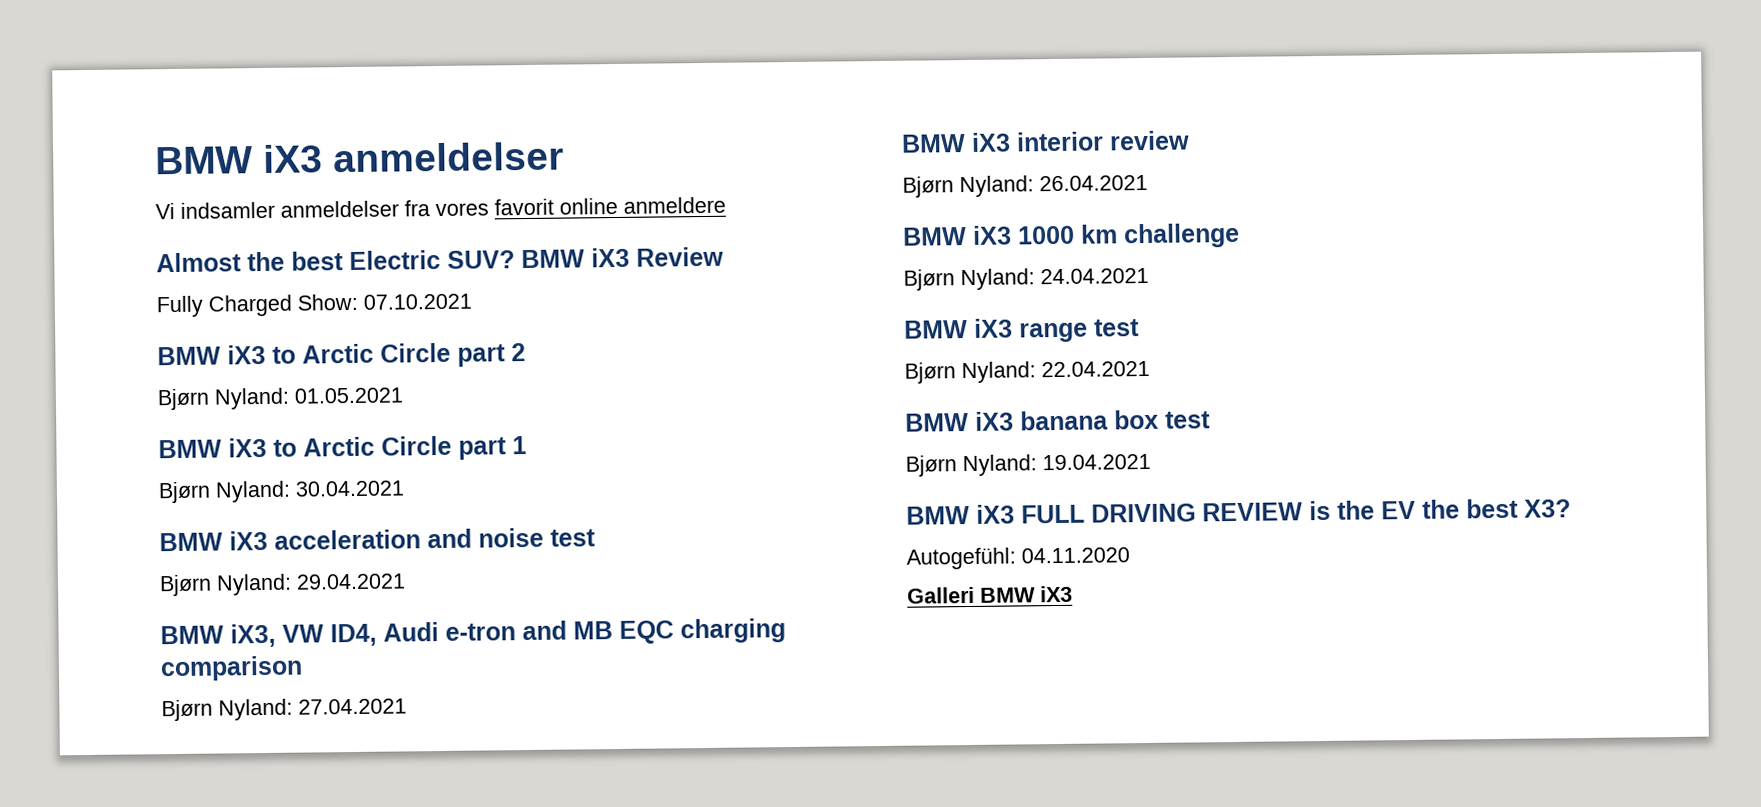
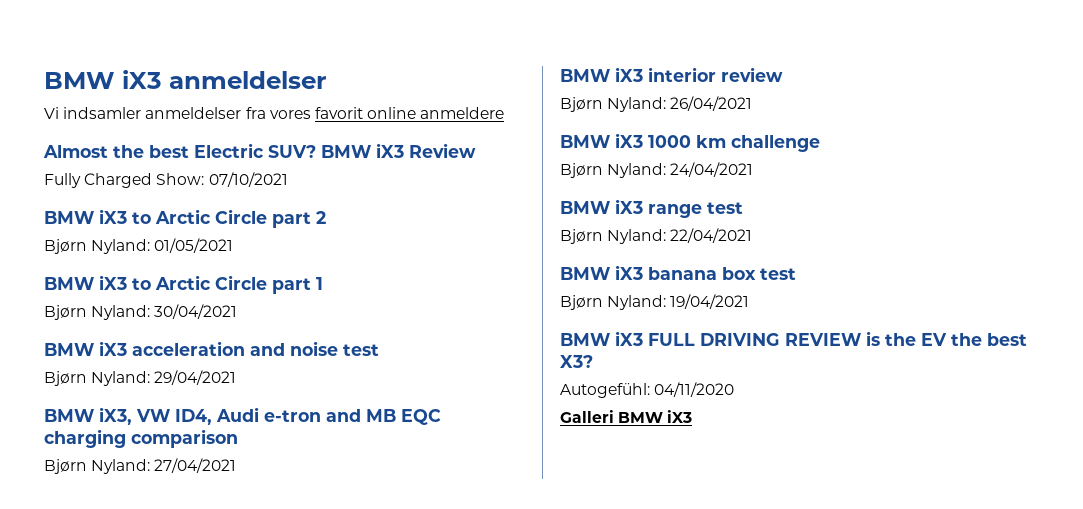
- Fully Charged Show: 07.10.2021
+ Fully Charged Show: 07/10/2021
- Bjørn Nyland: 01.05.2021
+ Bjørn Nyland: 01/05/2021
- Bjørn Nyland: 30.04.2021
+ Bjørn Nyland: 30/04/2021
- Bjørn Nyland: 29.04.2021
+ Bjørn Nyland: 29/04/2021
- Bjørn Nyland: 27.04.2021
+ Bjørn Nyland: 27/04/2021
- Bjørn Nyland: 26.04.2021
+ Bjørn Nyland: 26/04/2021
- Bjørn Nyland: 24.04.2021
+ Bjørn Nyland: 24/04/2021
- Bjørn Nyland: 22.04.2021
+ Bjørn Nyland: 22/04/2021
- Bjørn Nyland: 19.04.2021
+ Bjørn Nyland: 19/04/2021
- Autogefühl: 04.11.2020
+ Autogefühl: 04/11/2020

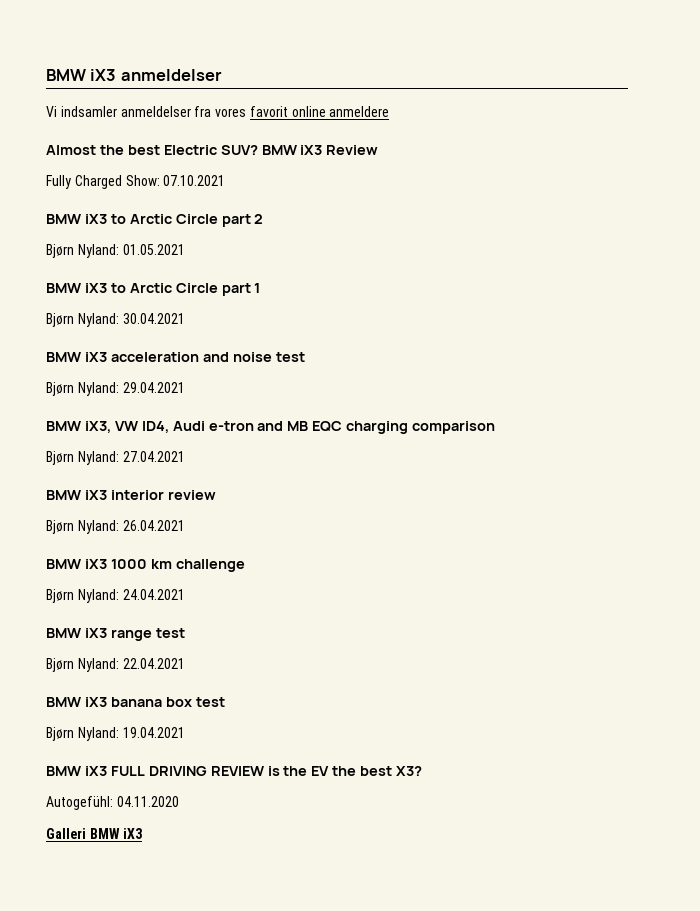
- Fully Charged Show: 07/10/2021
+ Fully Charged Show: 07.10.2021
- Bjørn Nyland: 01/05/2021
+ Bjørn Nyland: 01.05.2021
- Bjørn Nyland: 30/04/2021
+ Bjørn Nyland: 30.04.2021
- Bjørn Nyland: 29/04/2021
+ Bjørn Nyland: 29.04.2021
- Bjørn Nyland: 27/04/2021
+ Bjørn Nyland: 27.04.2021
- Bjørn Nyland: 26/04/2021
+ Bjørn Nyland: 26.04.2021
- Bjørn Nyland: 24/04/2021
+ Bjørn Nyland: 24.04.2021
- Bjørn Nyland: 22/04/2021
+ Bjørn Nyland: 22.04.2021
- Bjørn Nyland: 19/04/2021
+ Bjørn Nyland: 19.04.2021
- Autogefühl: 04/11/2020
+ Autogefühl: 04.11.2020

